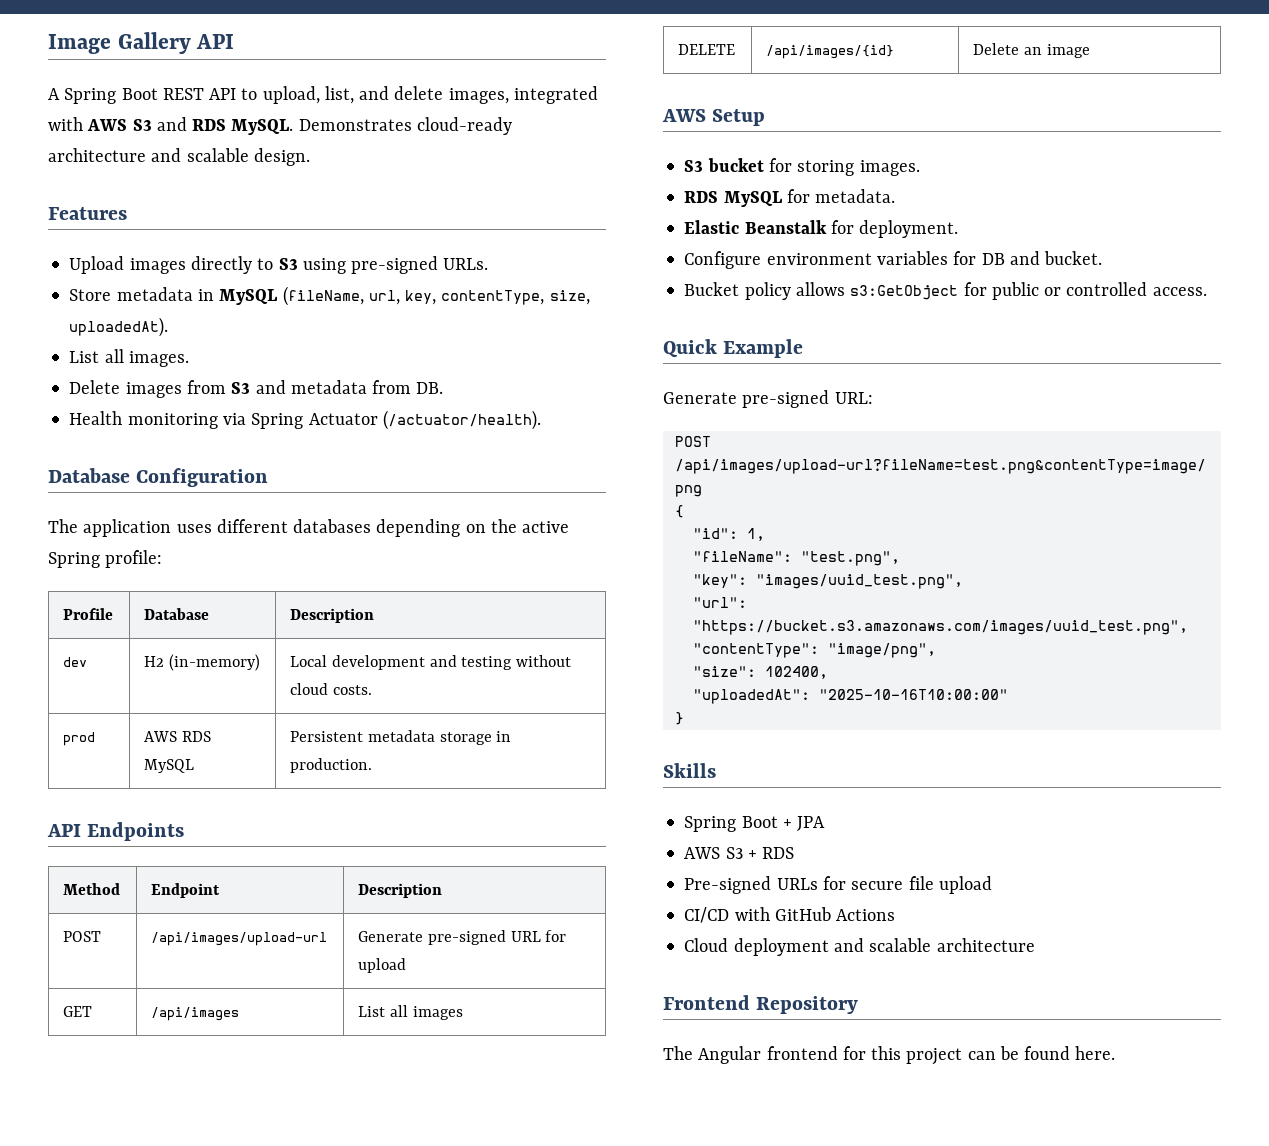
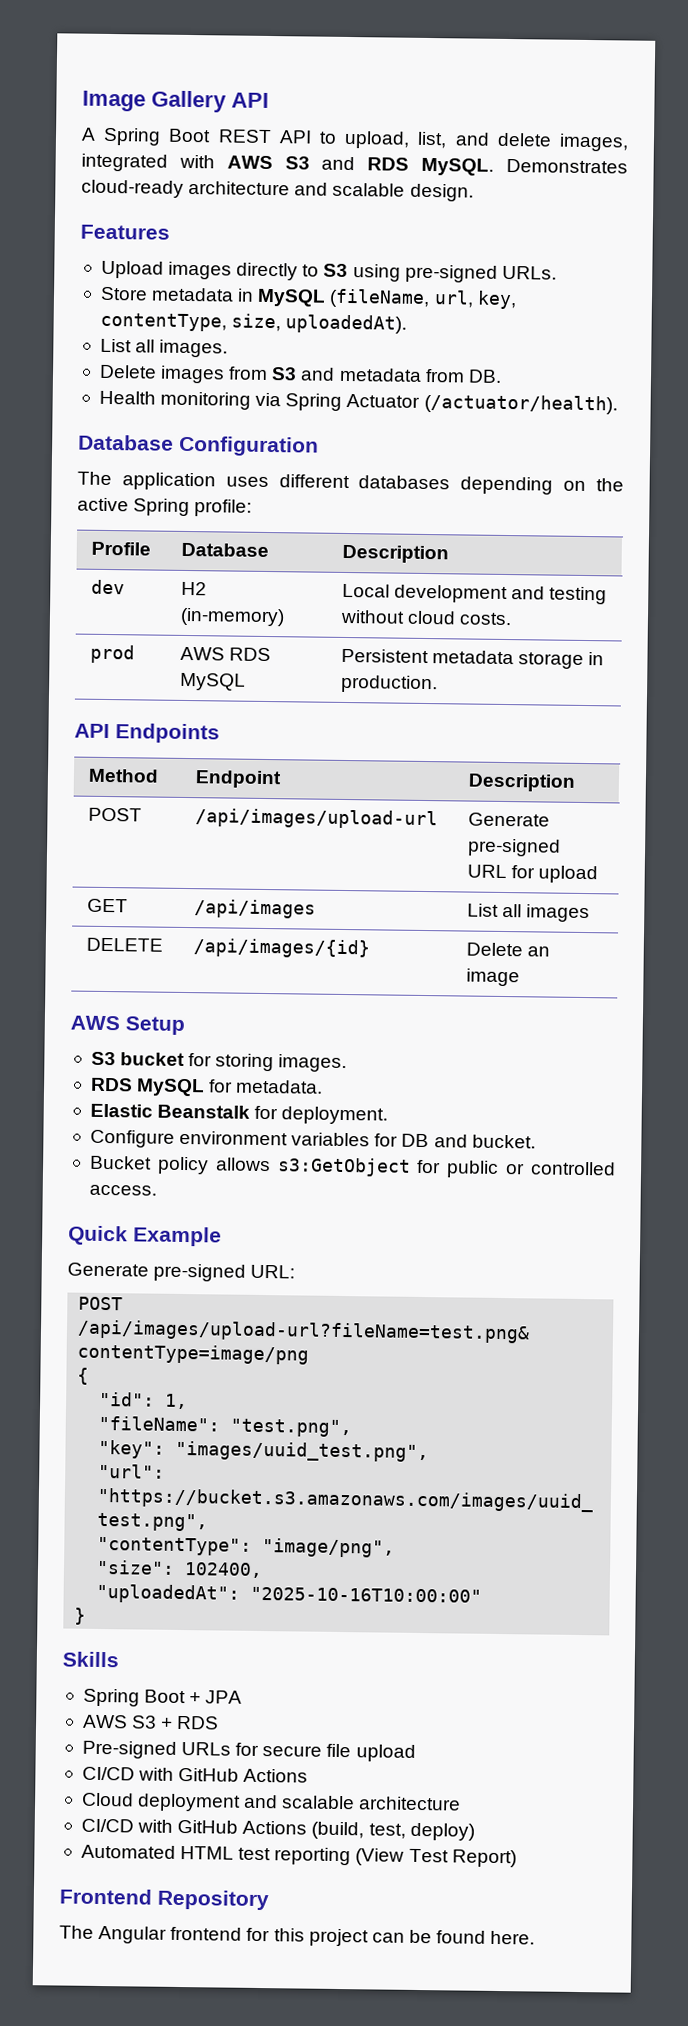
+ CI/CD with GitHub Actions (build, test, deploy)
+ Automated HTML test reporting (View Test Report)

